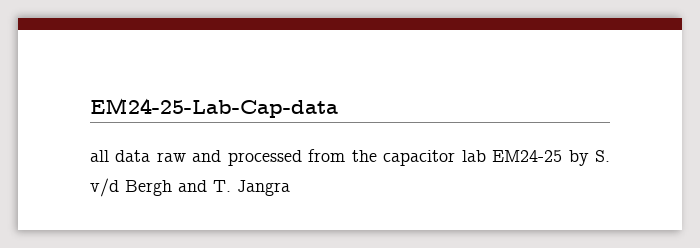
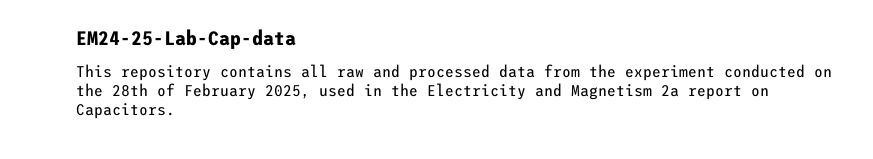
- all data raw and processed from the capacitor lab EM24-25 by S. v/d Bergh and T. Jangra
+ This repository contains all raw and processed data from the experiment conducted on the 28th of February 2025, used in the Electricity and Magnetism 2a report on Capacitors.

